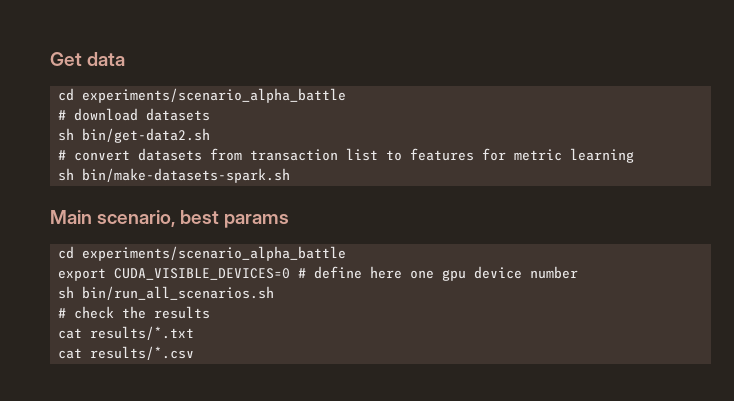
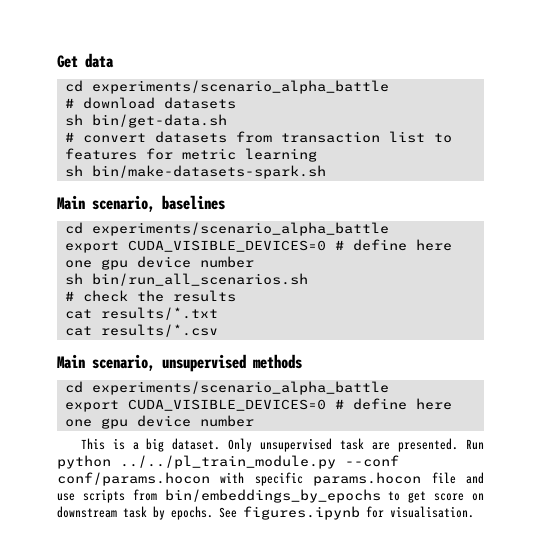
- sh bin/get-data2.sh
+ sh bin/get-data.sh
- Main scenario, best params
+ Main scenario, baselines
+ Main scenario, unsupervised methods
+ cd experiments/scenario_alpha_battle
+ export CUDA_VISIBLE_DEVICES=0 # define here one gpu device number
+ This is a big dataset. Only unsupervised task are presented. Run python ../../pl_train_module.py --conf conf/params.hocon with specific params.hocon file and use scripts from bin/embeddings_by_epochs to get score on downstream task by epochs. See figures.ipynb for visualisation.

